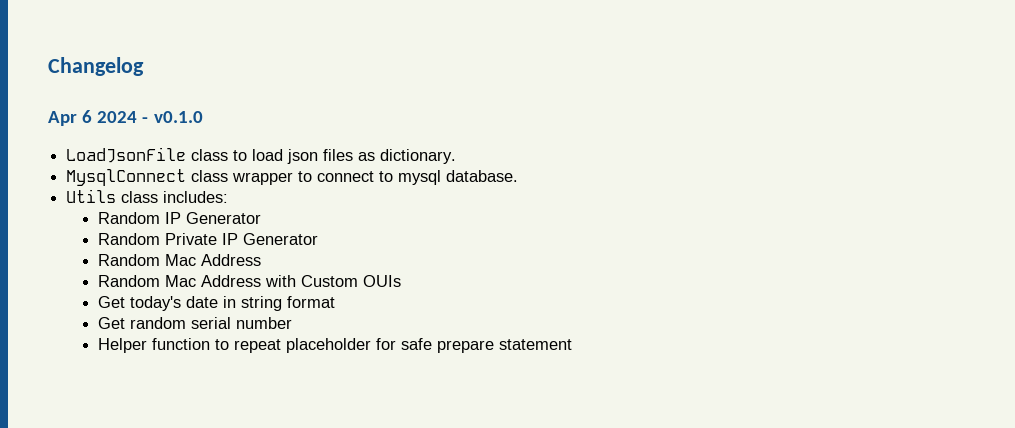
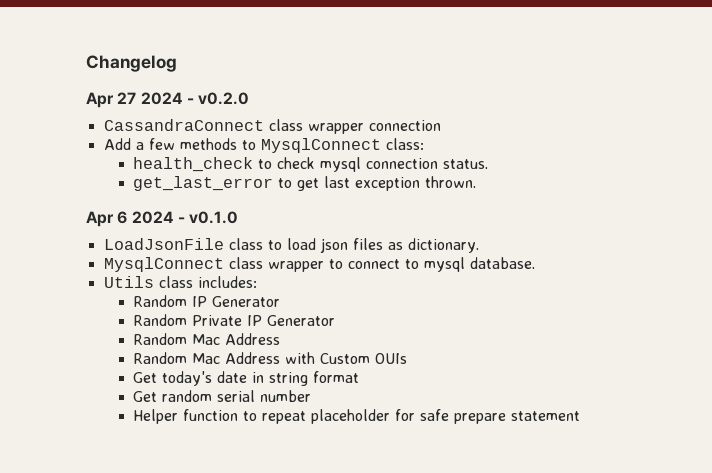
+ Apr 27 2024 - v0.2.0
+ CassandraConnect class wrapper connection
+ Add a few methods to MysqlConnect class:
+ health_check to check mysql connection status.
+ get_last_error to get last exception thrown.

